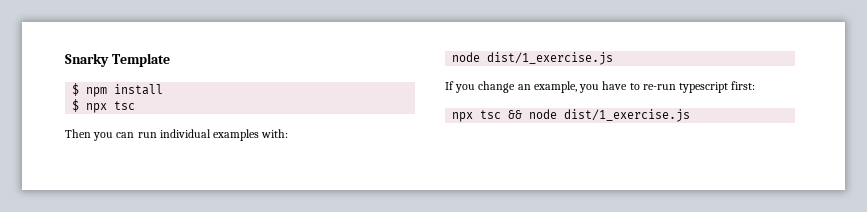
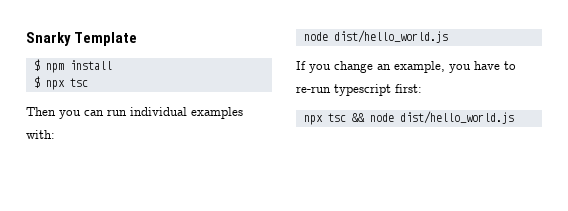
  Then you can run individual examples with:
- node dist/1_exercise.js
+ node dist/hello_world.js
- npx tsc && node dist/1_exercise.js
+ npx tsc && node dist/hello_world.js

